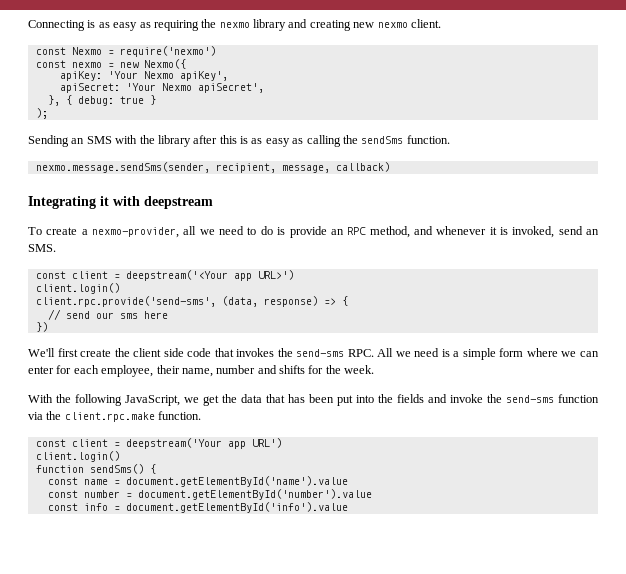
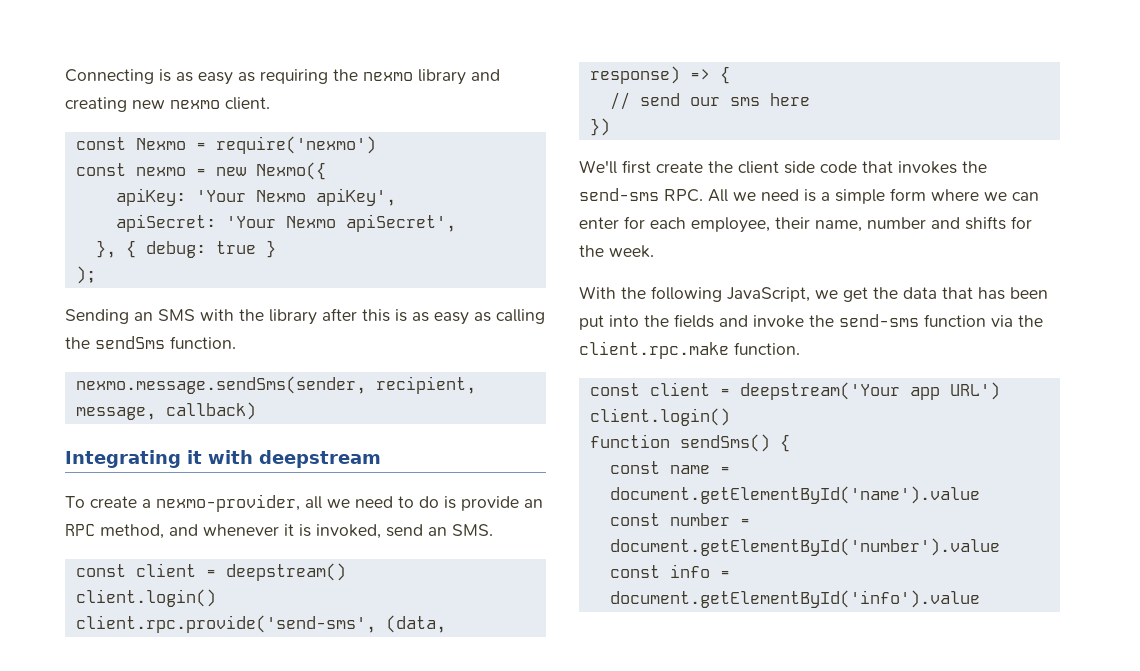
- const client = deepstream('<Your app URL>')
+ const client = deepstream()

